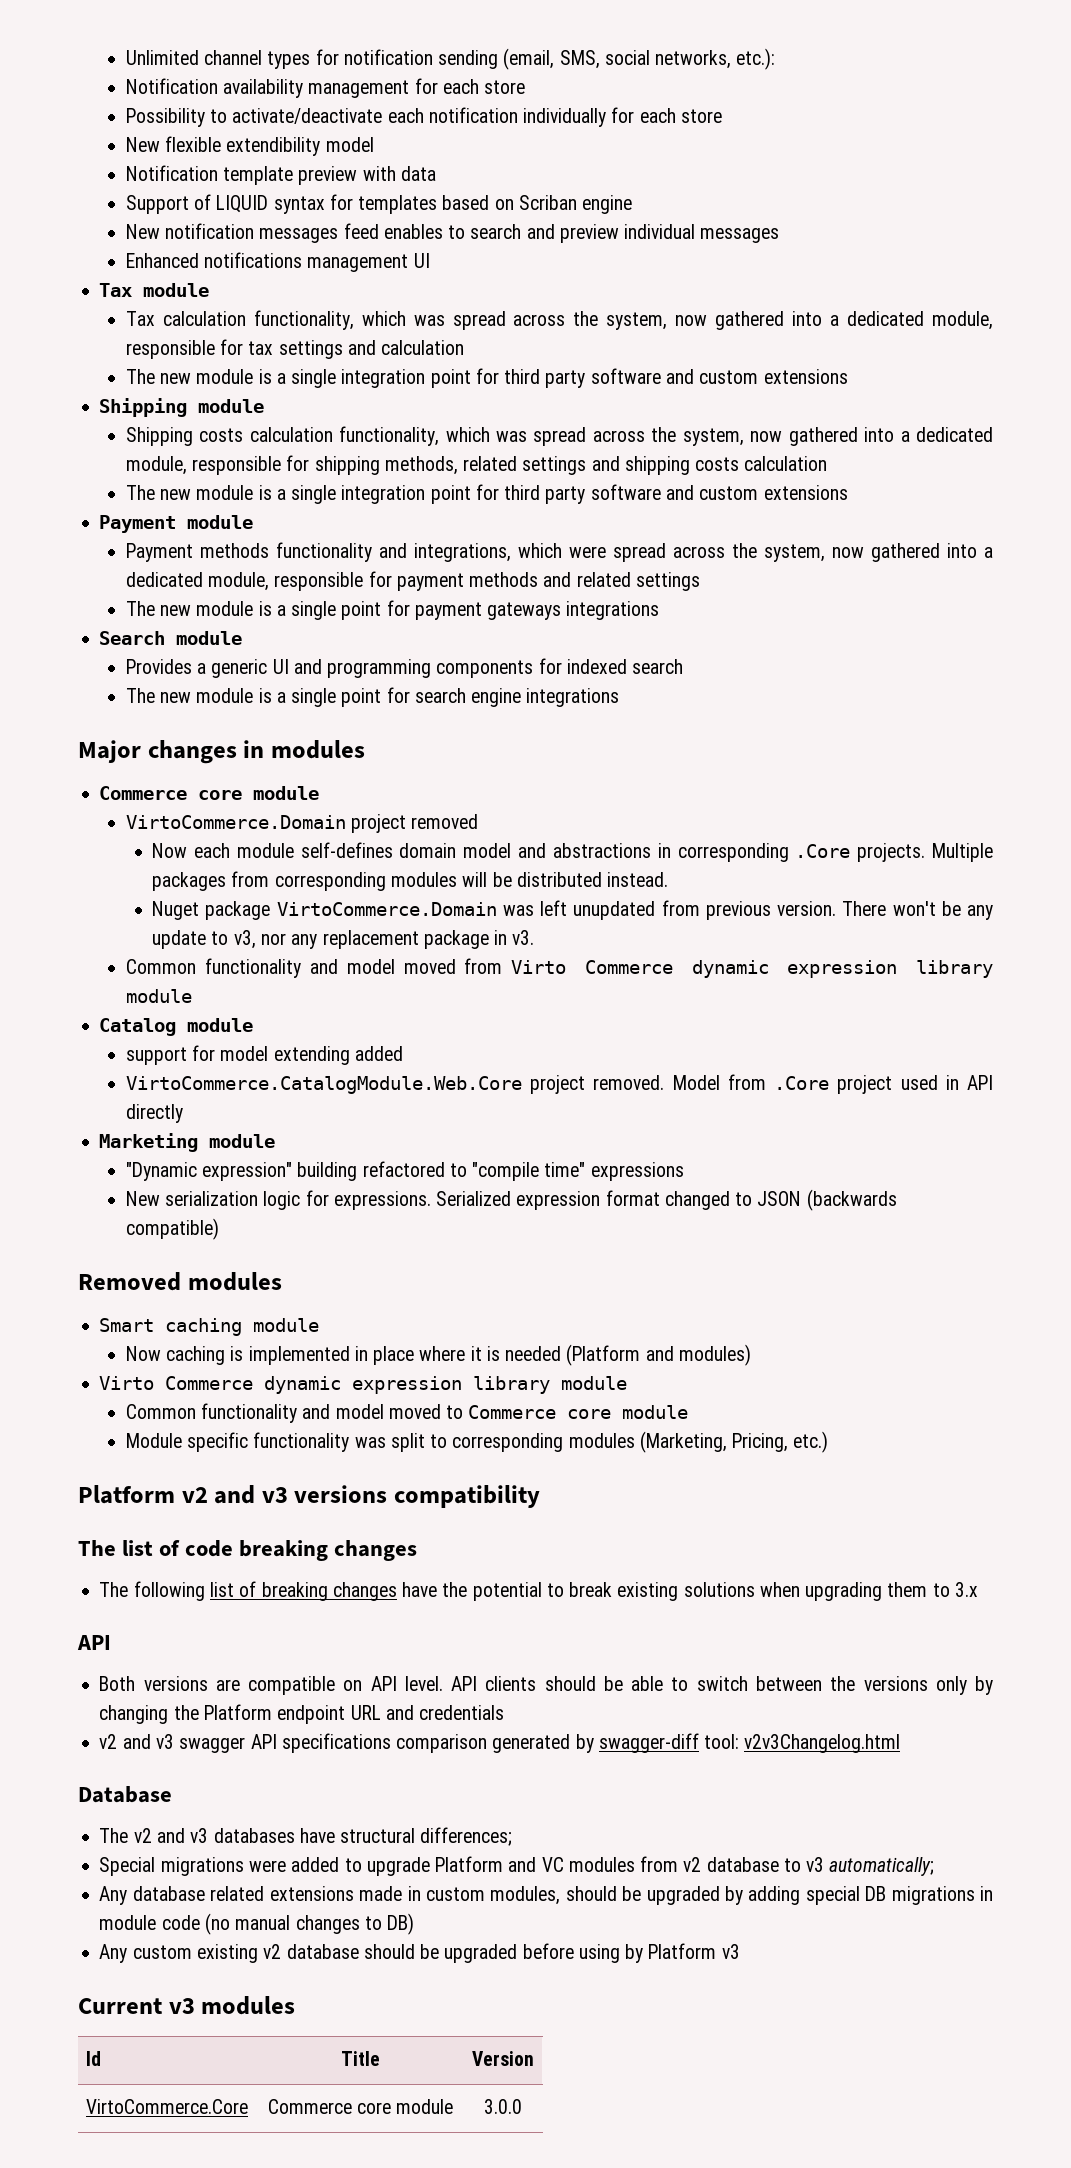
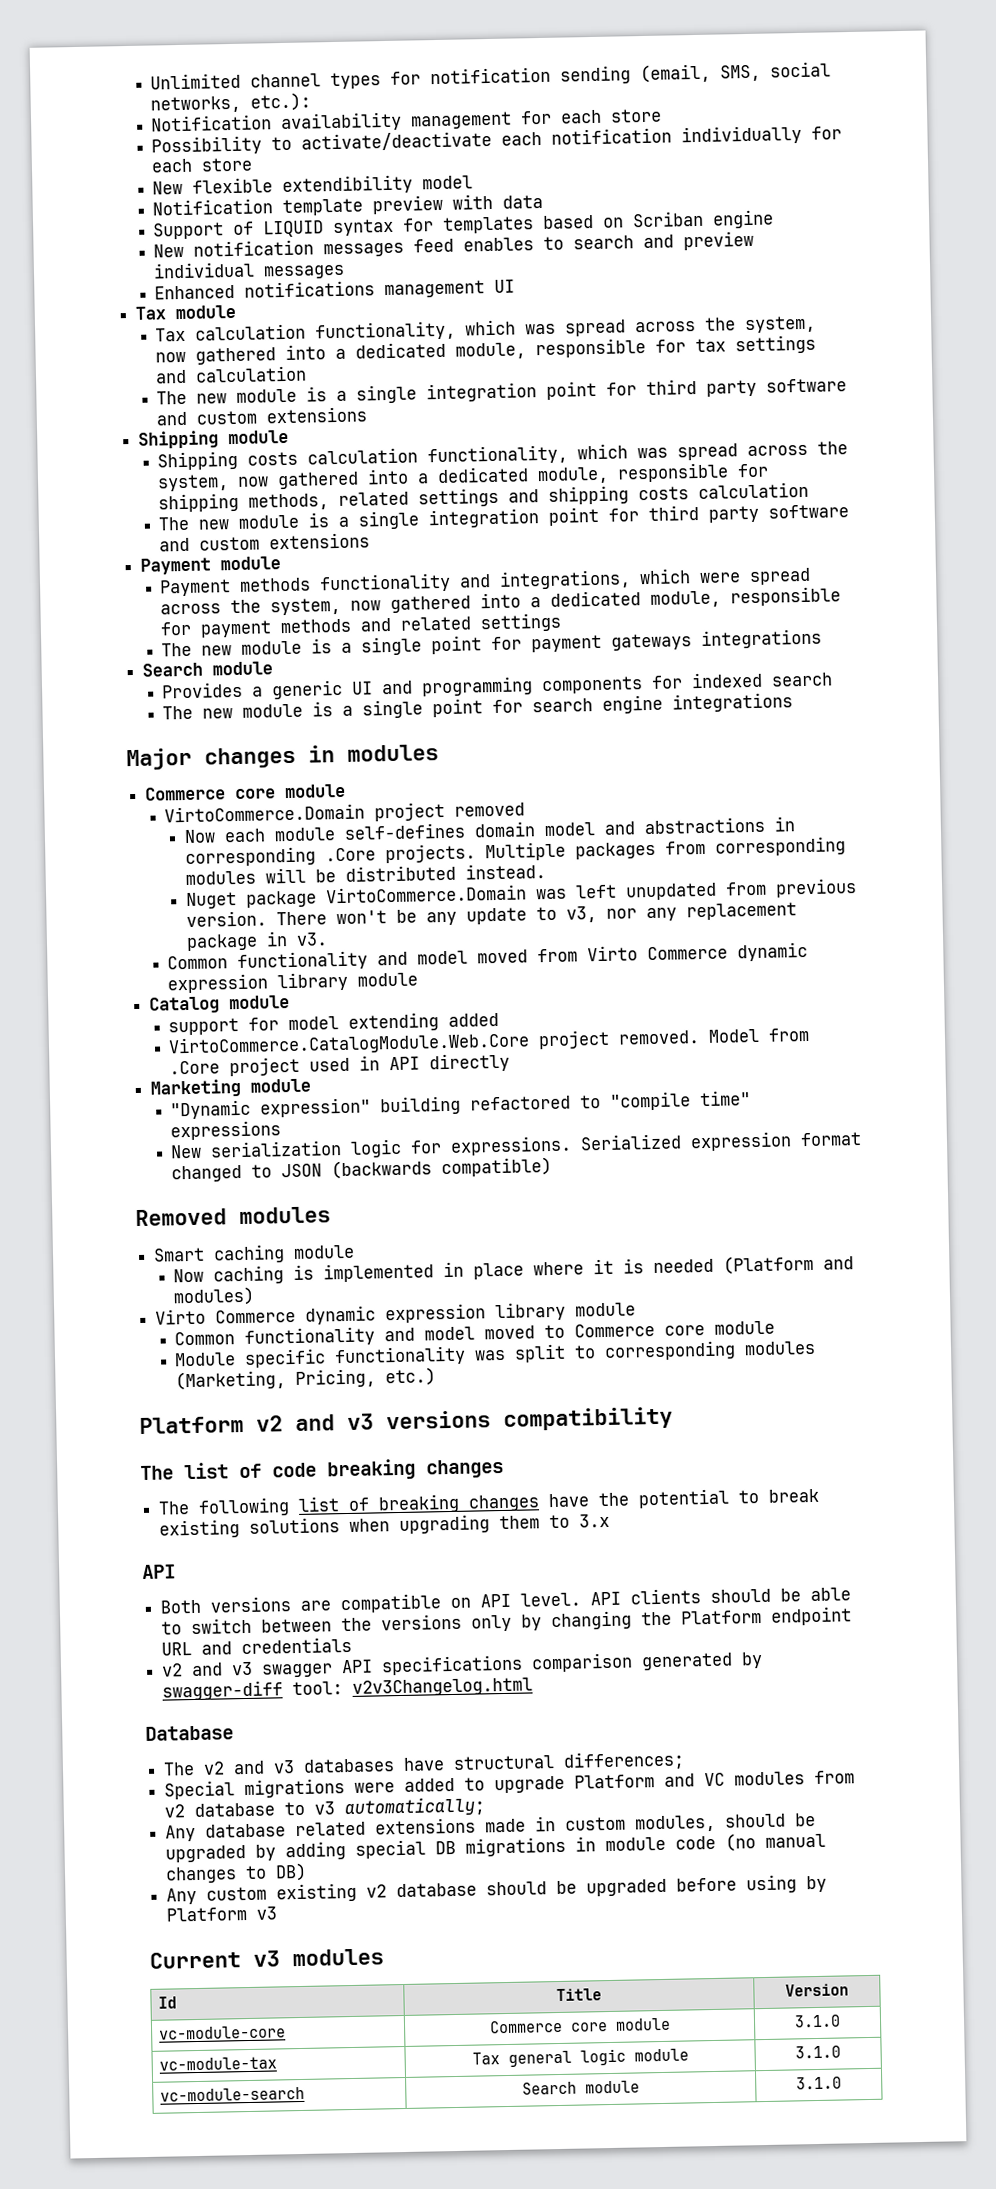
- VirtoCommerce.Core | Commerce core module | 3.0.0
+ vc-module-core | Commerce core module | 3.1.0
+ vc-module-tax | Tax general logic module | 3.1.0
+ vc-module-search | Search module | 3.1.0

